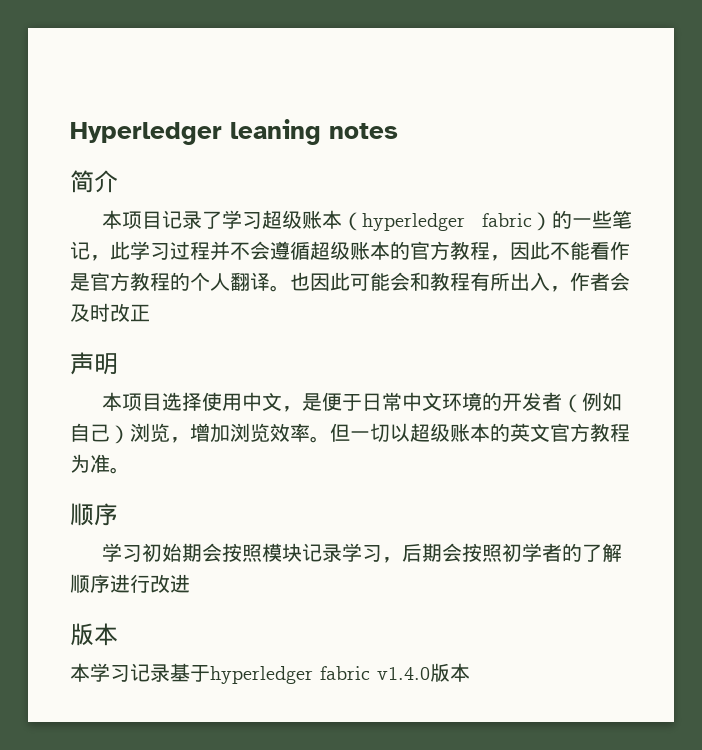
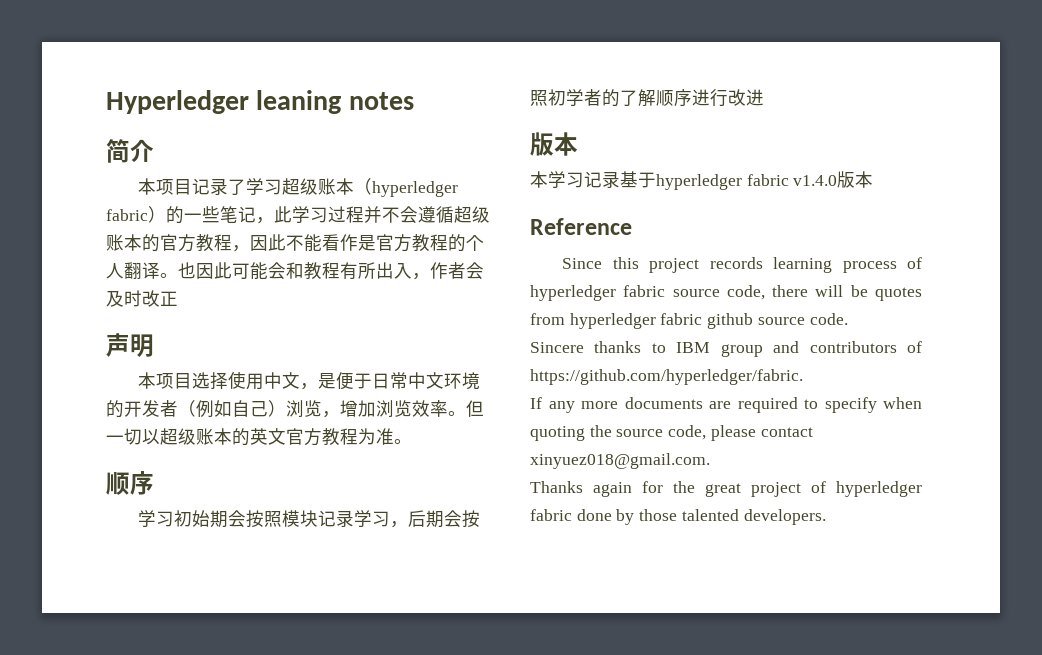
+ Reference
+ Since this project records learning process of hyperledger fabric source code, there will be quotes from hyperledger fabric github source code.
+ Sincere thanks to IBM group and contributors of https://github.com/hyperledger/fabric.
+ If any more documents are required to specify when quoting the source code, please contact xinyuez018@gmail.com.
+ Thanks again for the great project of hyperledger fabric done by those talented developers.

